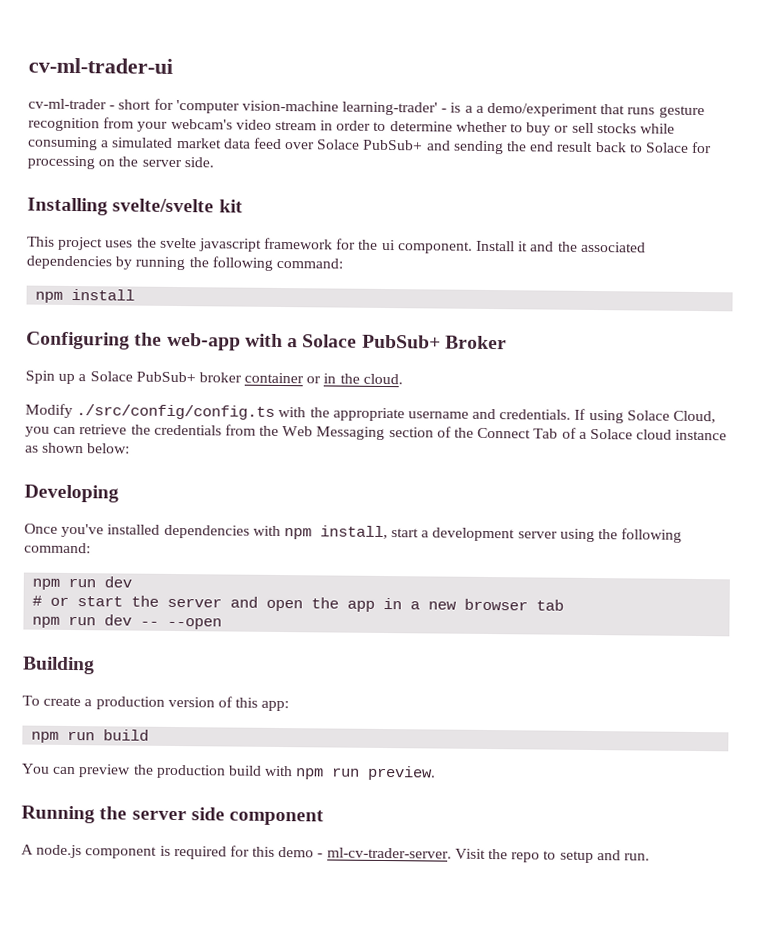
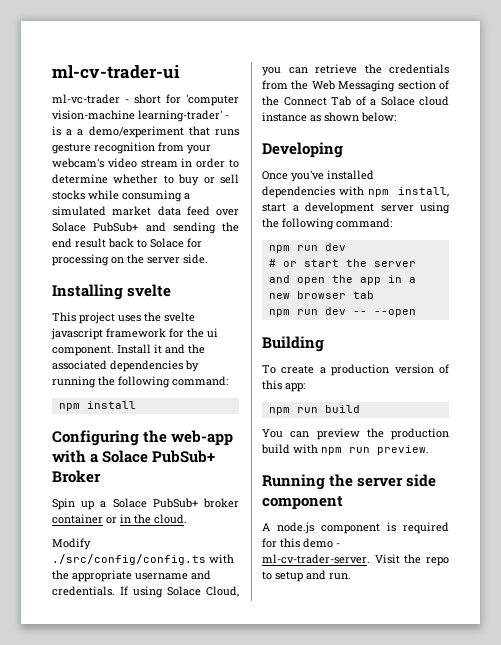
- cv-ml-trader-ui
- cv-ml-trader - short for 'computer vision-machine learning-trader' - is a a demo/experiment that runs gesture recognition from your webcam's video stream in order to determine whether to buy or sell stocks while consuming a simulated market data feed over Solace PubSub+ and sending the end result back to Solace for processing on the server side.
+ ml-cv-trader-ui
+ ml-vc-trader - short for 'computer vision-machine learning-trader' - is a a demo/experiment that runs gesture recognition from your webcam's video stream in order to determine whether to buy or sell stocks while consuming a simulated market data feed over Solace PubSub+ and sending the end result back to Solace for processing on the server side.
- Installing svelte/svelte kit
+ Installing svelte

